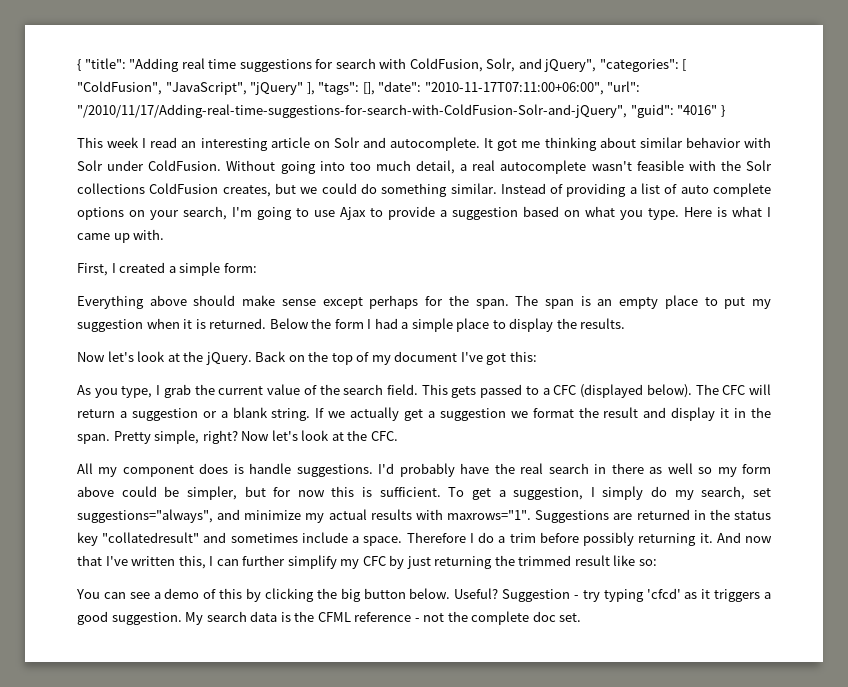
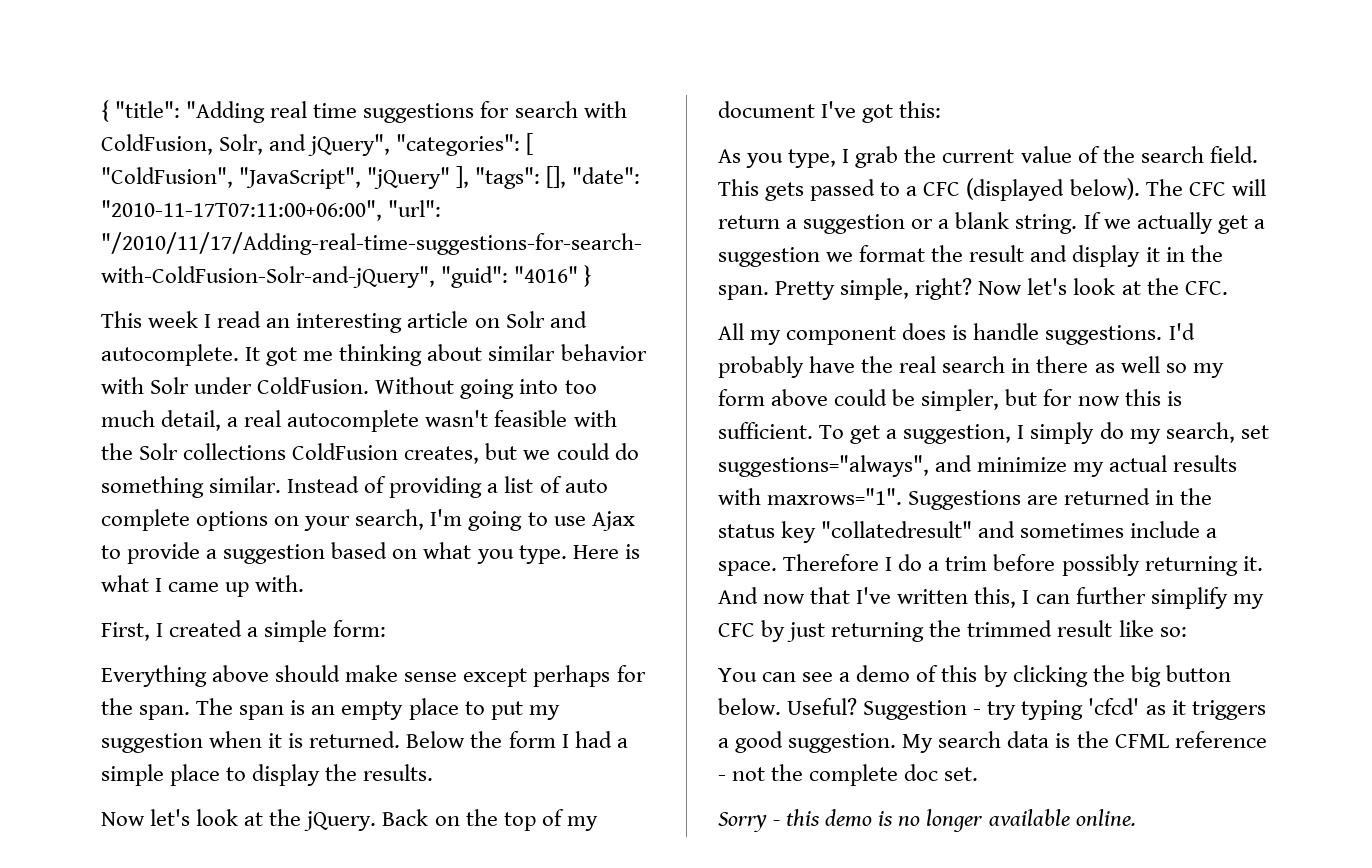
+ Sorry - this demo is no longer available online.

